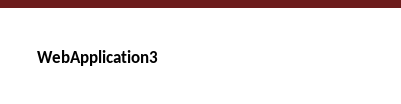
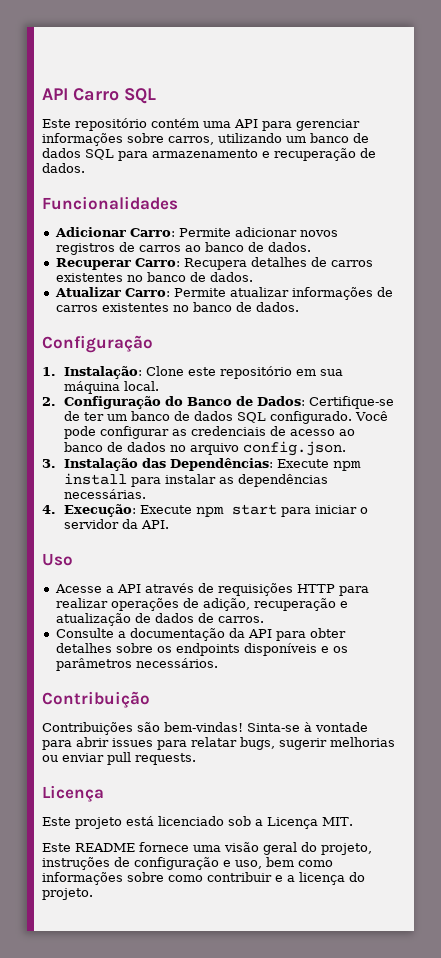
- WebApplication3
+ API Carro SQL
+ Este repositório contém uma API para gerenciar informações sobre carros, utilizando um banco de dados SQL para armazenamento e recuperação de dados.
+ Funcionalidades
+ Adicionar Carro: Permite adicionar novos registros de carros ao banco de dados.
+ Recuperar Carro: Recupera detalhes de carros existentes no banco de dados.
+ Atualizar Carro: Permite atualizar informações de carros existentes no banco de dados.
+ Configuração
+ 1. Instalação: Clone este repositório em sua máquina local.
+ 2. Configuração do Banco de Dados: Certifique-se de ter um banco de dados SQL configurado. Você pode configurar as credenciais de acesso ao banco de dados no arquivo config.json.
+ 3. Instalação das Dependências: Execute npm install para instalar as dependências necessárias.
+ 4. Execução: Execute npm start para iniciar o servidor da API.
+ Uso
+ Acesse a API através de requisições HTTP para realizar operações de adição, recuperação e atualização de dados de carros.
+ Consulte a documentação da API para obter detalhes sobre os endpoints disponíveis e os parâmetros necessários.
+ Contribuição
+ Contribuições são bem-vindas! Sinta-se à vontade para abrir issues para relatar bugs, sugerir melhorias ou enviar pull requests.
+ Licença
+ Este projeto está licenciado sob a Licença MIT.
+ Este README fornece uma visão geral do projeto, instruções de configuração e uso, bem como informações sobre como contribuir e a licença do projeto.

